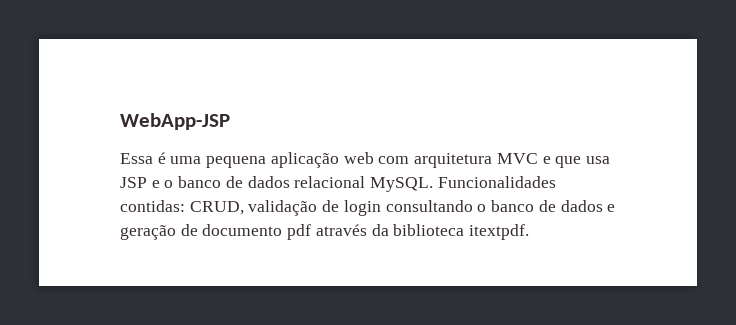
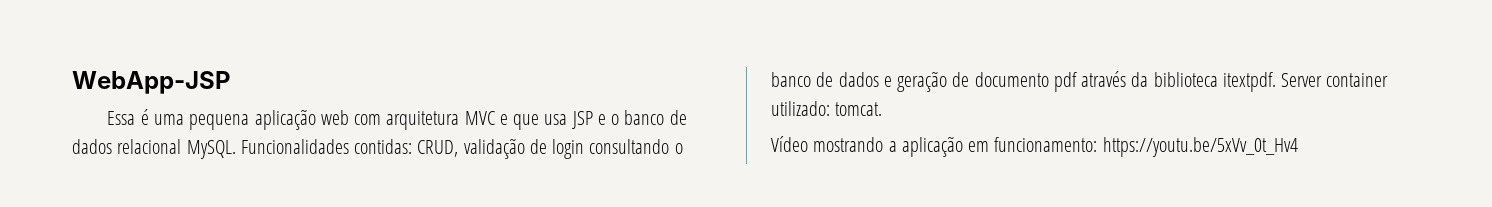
+ Server container utilizado: tomcat.
+ Vídeo mostrando a aplicação em funcionamento: https://youtu.be/5xVv_0t_Hv4

